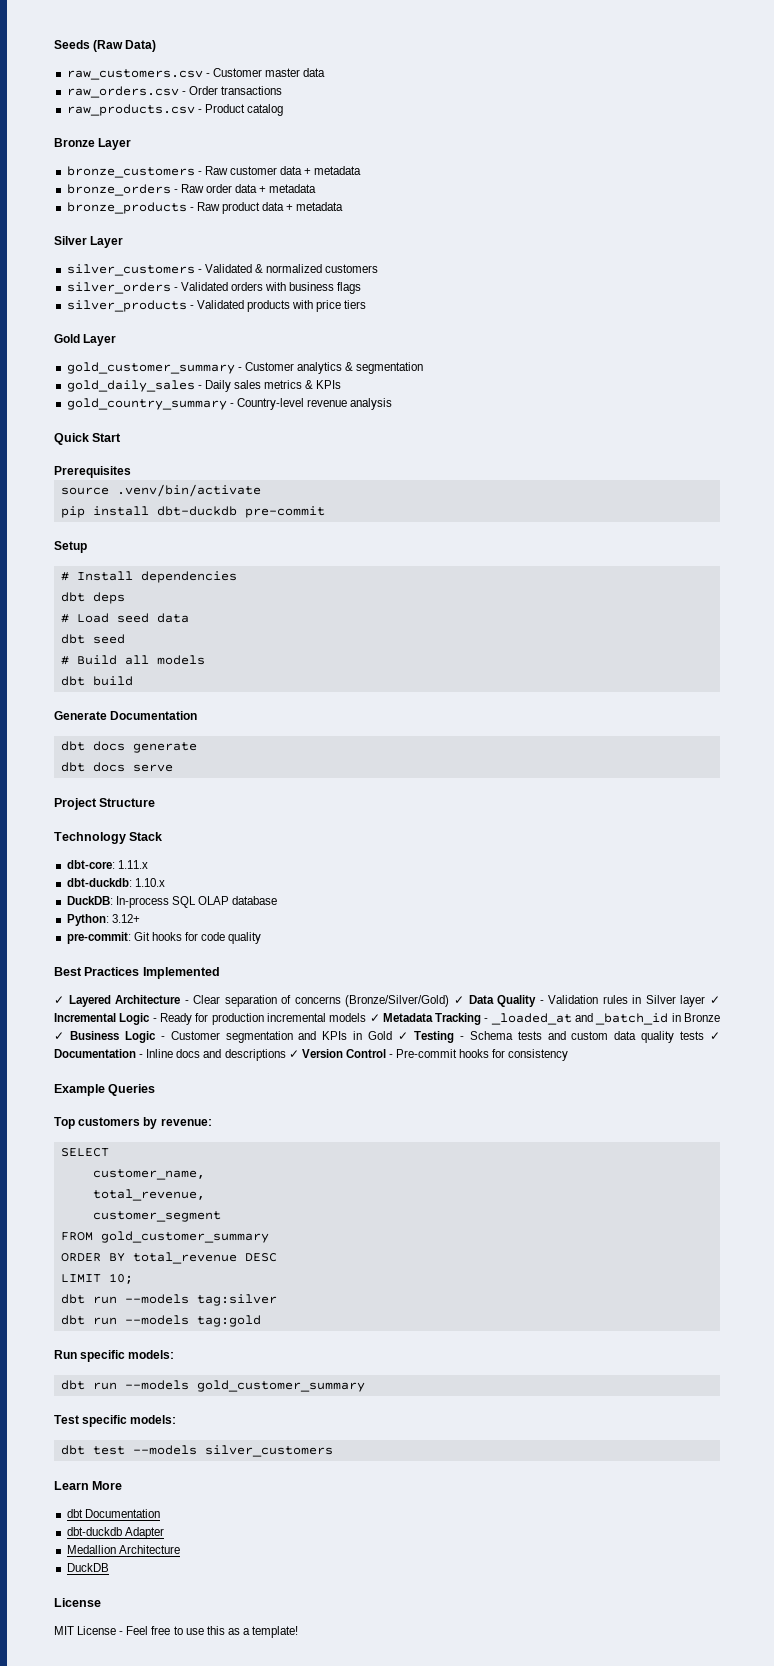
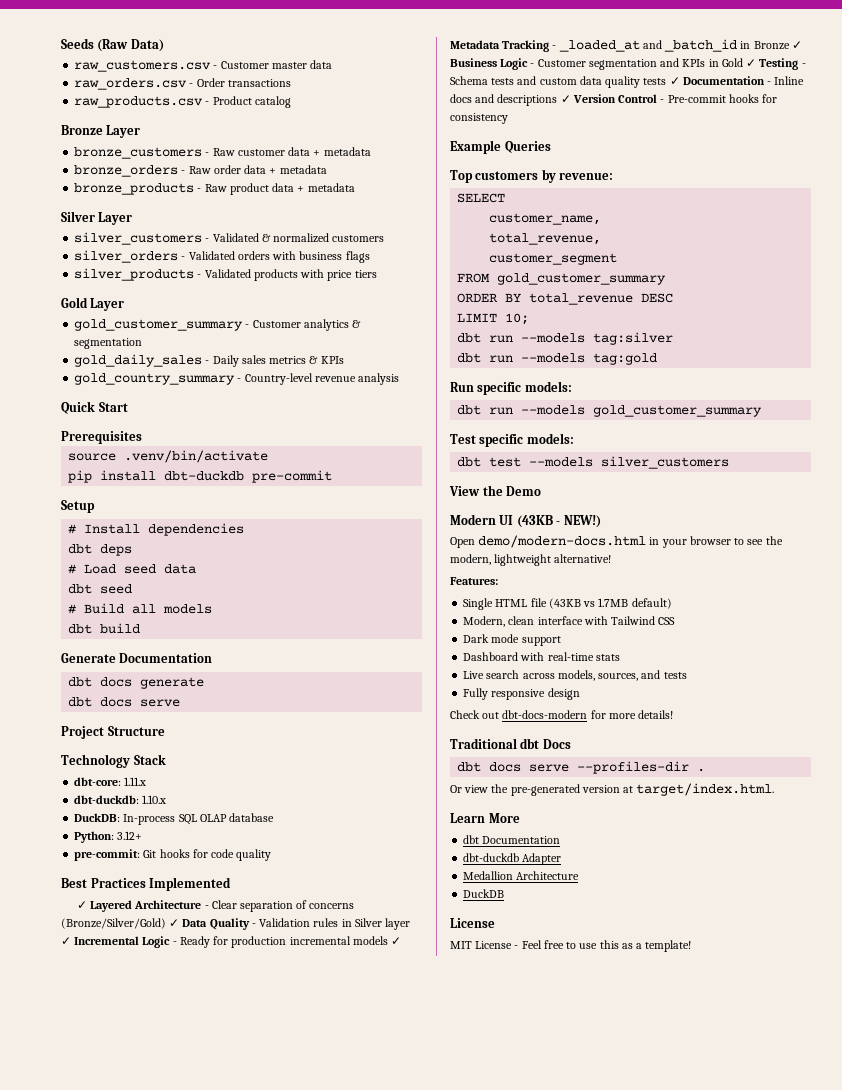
+ View the Demo
+ Modern UI (43KB - NEW!)
+ Open demo/modern-docs.html in your browser to see the modern, lightweight alternative!
+ Features:
+ Single HTML file (43KB vs 1.7MB default)
+ Modern, clean interface with Tailwind CSS
+ Dark mode support
+ Dashboard with real-time stats
+ Live search across models, sources, and tests
+ Fully responsive design
+ Check out dbt-docs-modern for more details!
+ Traditional dbt Docs
+ dbt docs serve --profiles-dir .
+ Or view the pre-generated version at target/index.html.

